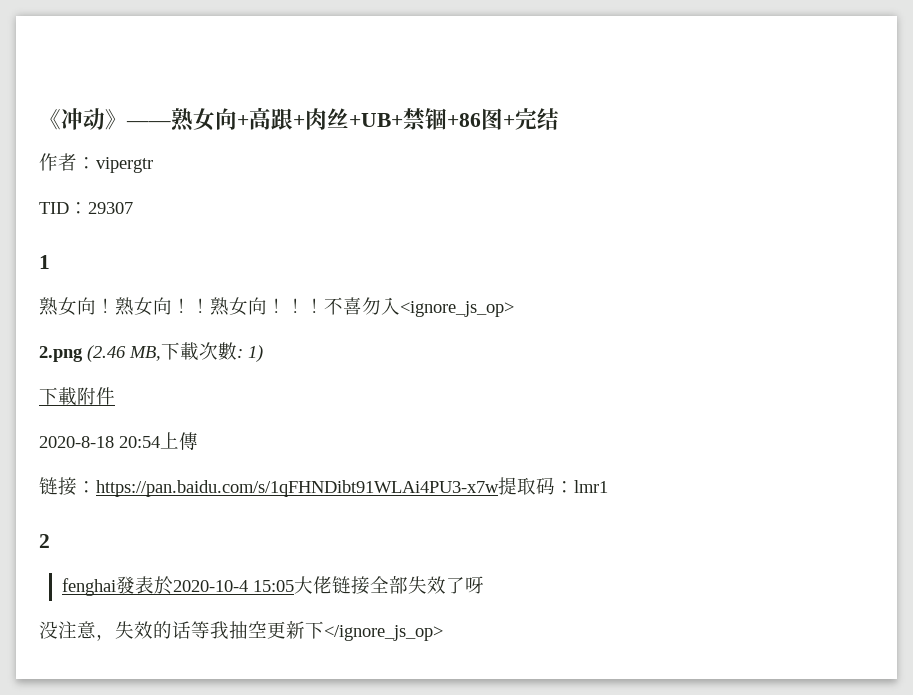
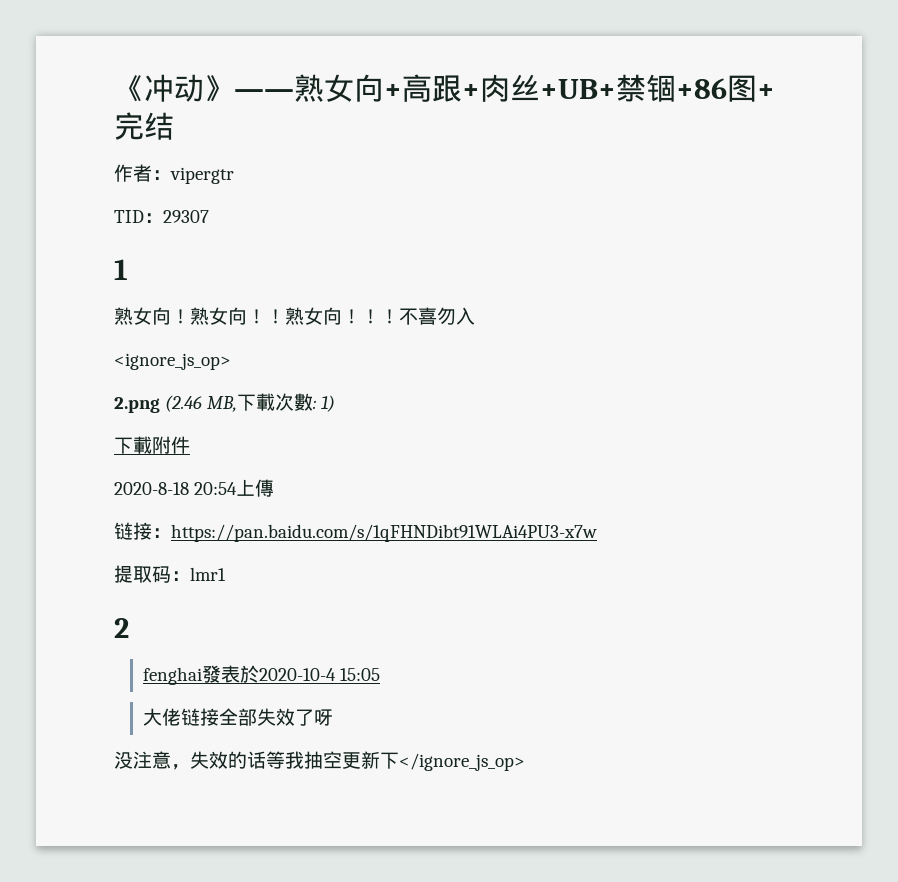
- 不喜勿入<ignore_js_op>
+ 不喜勿入
+ <ignore_js_op>
- 链接：https://pan.baidu.com/s/1qFHNDibt91WLAi4PU3-x7w提取码：lmr1
+ 链接：https://pan.baidu.com/s/1qFHNDibt91WLAi4PU3-x7w
+ 提取码：lmr1
- fenghai發表於2020-10-4 15:05大佬链接全部失效了呀
+ fenghai發表於2020-10-4 15:05
+ 大佬链接全部失效了呀

